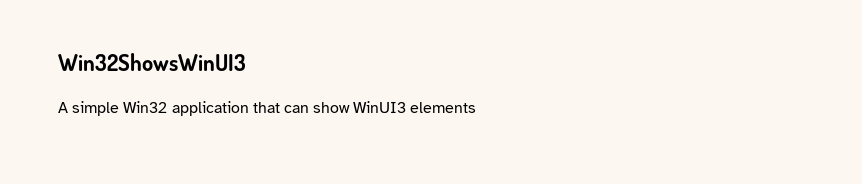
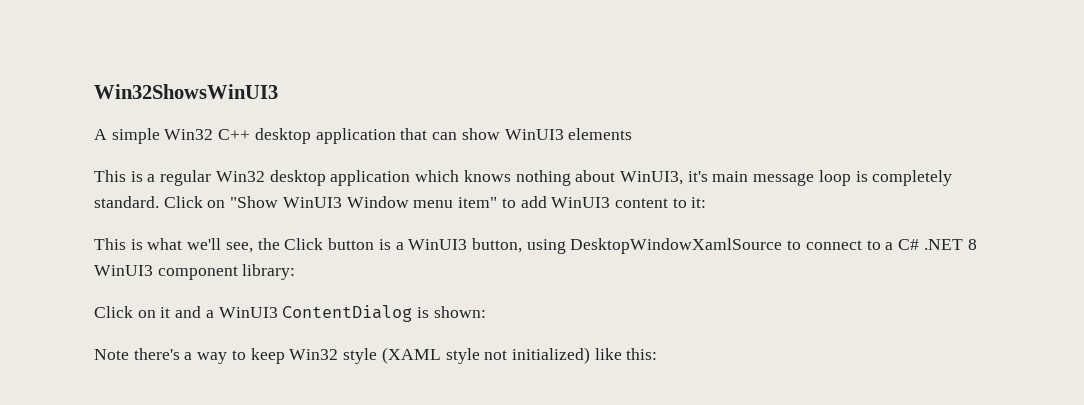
- A simple Win32 application that can show WinUI3 elements
+ A simple Win32 C++ desktop application that can show WinUI3 elements
+ This is a regular Win32 desktop application which knows nothing about WinUI3, it's main message loop is completely standard. Click on "Show WinUI3 Window menu item" to add WinUI3 content to it:
+ This is what we'll see, the Click button is a WinUI3 button, using DesktopWindowXamlSource to connect to a C# .NET 8 WinUI3 component library:
+ Click on it and a WinUI3 ContentDialog is shown:
+ Note there's a way to keep Win32 style (XAML style not initialized) like this:

